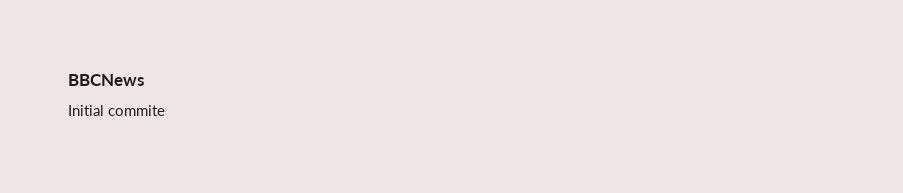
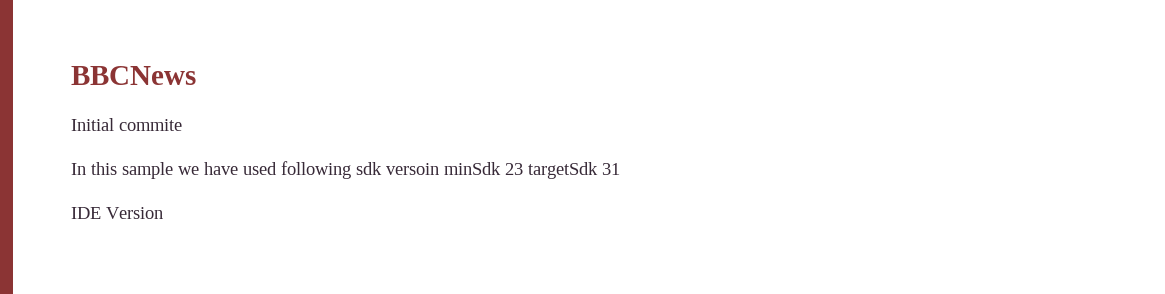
+ In this sample we have used following sdk versoin minSdk 23 targetSdk 31
+ IDE Version

